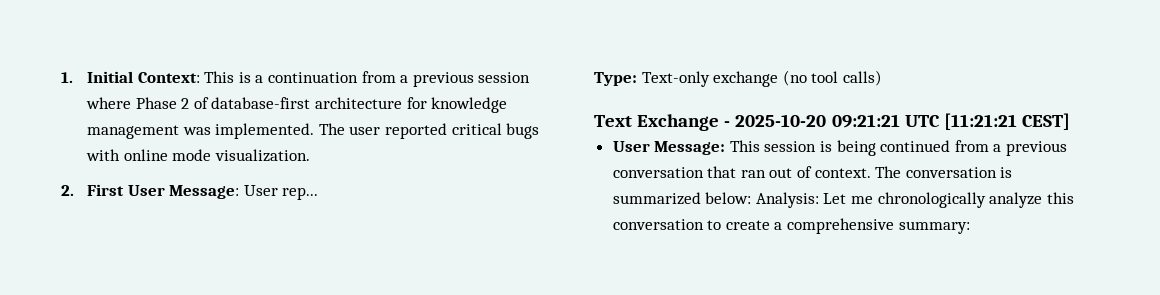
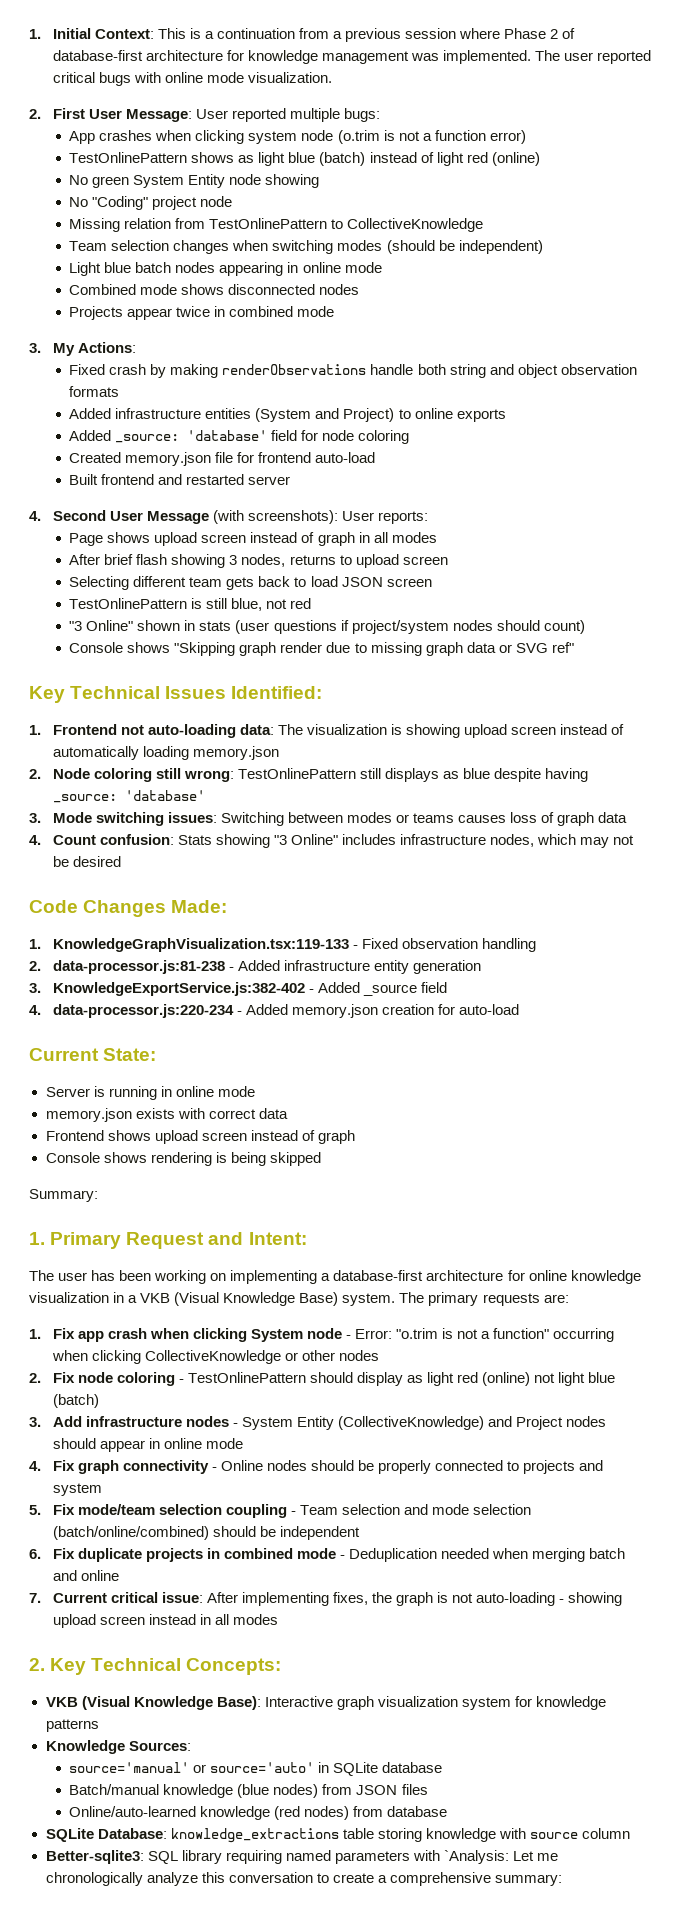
- 2. First User Message: User rep...
- Type: Text-only exchange (no tool calls)
- Text Exchange - 2025-10-20 09:21:21 UTC [11:21:21 CEST]
- User Message: This session is being continued from a previous conversation that ran out of context. The conversation is summarized below: Analysis: Let me chronologically analyze this conversation to create a comprehensive summary:
+ 2. First User Message: User reported multiple bugs:
+ App crashes when clicking system node (o.trim is not a function error)
+ TestOnlinePattern shows as light blue (batch) instead of light red (online)
+ No green System Entity node showing
+ No "Coding" project node
+ Missing relation from TestOnlinePattern to CollectiveKnowledge
+ Team selection changes when switching modes (should be independent)
+ Light blue batch nodes appearing in online mode
+ Combined mode shows disconnected nodes
+ Projects appear twice in combined mode
+ 3. My Actions:
+ Fixed crash by making renderObservations handle both string and object observation formats
+ Added infrastructure entities (System and Project) to online exports
+ Added _source: 'database' field for node coloring
+ Created memory.json file for frontend auto-load
+ Built frontend and restarted server
+ 4. Second User Message (with screenshots): User reports:
+ Page shows upload screen instead of graph in all modes
+ After brief flash showing 3 nodes, returns to upload screen
+ Selecting different team gets back to load JSON screen
+ TestOnlinePattern is still blue, not red
+ "3 Online" shown in stats (user questions if project/system nodes should count)
+ Console shows "Skipping graph render due to missing graph data or SVG ref"
+ Key Technical Issues Identified:
+ 1. Frontend not auto-loading data: The visualization is showing upload screen instead of automatically loading memory.json
+ 2. Node coloring still wrong: TestOnlinePattern still displays as blue despite having _source: 'database'
+ 3. Mode switching issues: Switching between modes or teams causes loss of graph data
+ 4. Count confusion: Stats showing "3 Online" includes infrastructure nodes, which may not be desired
+ Code Changes Made:
+ 1. KnowledgeGraphVisualization.tsx:119-133 - Fixed observation handling
+ 2. data-processor.js:81-238 - Added infrastructure entity generation
+ 3. KnowledgeExportService.js:382-402 - Added _source field
+ 4. data-processor.js:220-234 - Added memory.json creation for auto-load
+ Current State:
+ Server is running in online mode
+ memory.json exists with correct data
+ Frontend shows upload screen instead of graph
+ Console shows rendering is being skipped
+ Summary:
+ 1. Primary Request and Intent:
+ The user has been working on implementing a database-first architecture for online knowledge visualization in a VKB (Visual Knowledge Base) system. The primary requests are:
+ 1. Fix app crash when clicking System node - Error: "o.trim is not a function" occurring when clicking CollectiveKnowledge or other nodes
+ 2. Fix node coloring - TestOnlinePattern should display as light red (online) not light blue (batch)
+ 3. Add infrastructure nodes - System Entity (CollectiveKnowledge) and Project nodes should appear in online mode
+ 4. Fix graph connectivity - Online nodes should be properly connected to projects and system
+ 5. Fix mode/team selection coupling - Team selection and mode selection (batch/online/combined) should be independent
+ 6. Fix duplicate projects in combined mode - Deduplication needed when merging batch and online
+ 7. Current critical issue: After implementing fixes, the graph is not auto-loading - showing upload screen instead in all modes
+ 2. Key Technical Concepts:
+ VKB (Visual Knowledge Base): Interactive graph visualization system for knowledge patterns
+ Knowledge Sources:
+ source='manual' or source='auto' in SQLite database
+ Batch/manual knowledge (blue nodes) from JSON files
+ Online/auto-learned knowledge (red nodes) from database
+ SQLite Database: knowledge_extractions table storing knowledge with source column
+ Better-sqlite3: SQL library requiring named parameters with `Analysis: Let me chronologically analyze this conversation to create a comprehensive summary:

